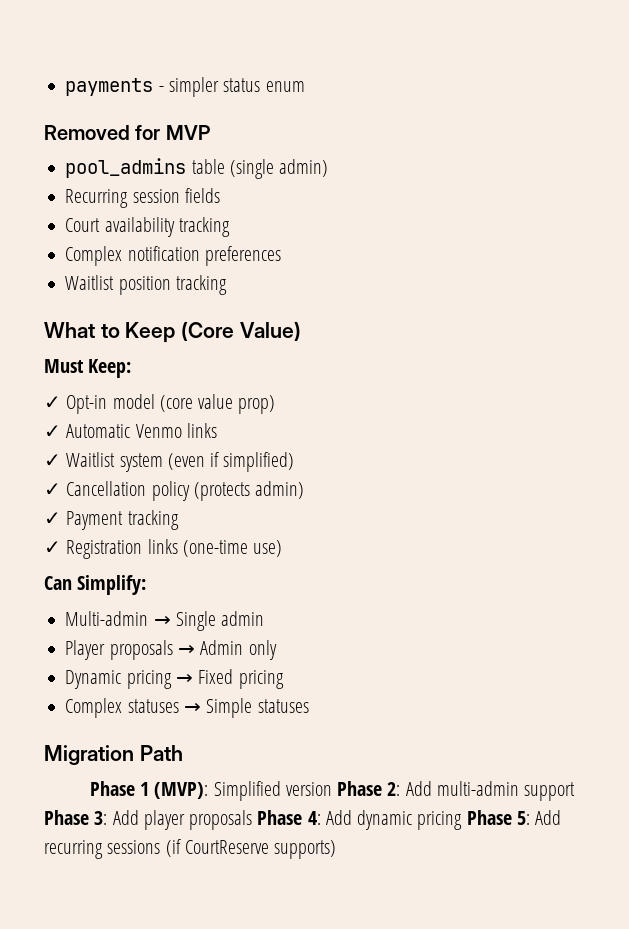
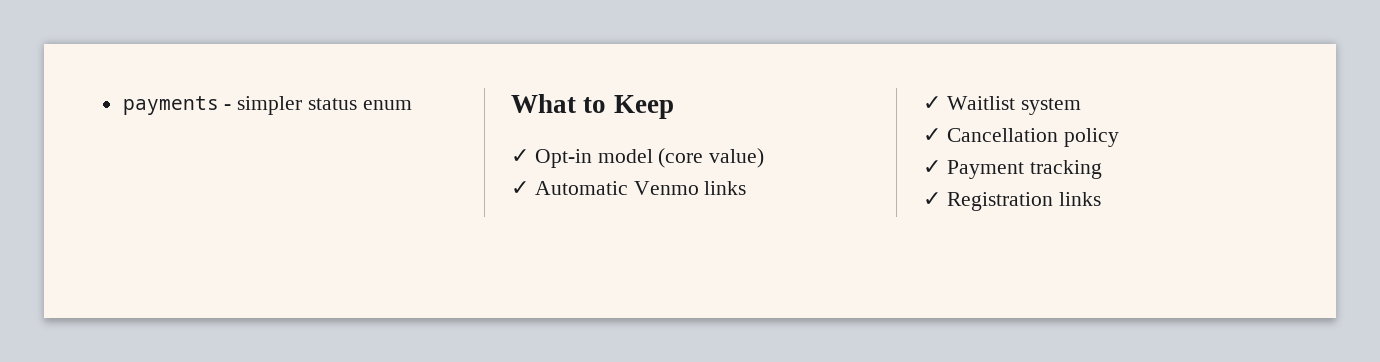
- Removed for MVP
- pool_admins table (single admin)
- Recurring session fields
- Court availability tracking
- Complex notification preferences
- Waitlist position tracking
- What to Keep (Core Value)
- Must Keep:
+ What to Keep
- ✓ Opt-in model (core value prop)
+ ✓ Opt-in model (core value)
- ✓ Waitlist system (even if simplified)
+ ✓ Waitlist system
- ✓ Cancellation policy (protects admin)
+ ✓ Cancellation policy
- ✓ Registration links (one-time use)
- Can Simplify:
- Multi-admin → Single admin
- Player proposals → Admin only
- Dynamic pricing → Fixed pricing
- Complex statuses → Simple statuses
- Migration Path
- Phase 1 (MVP): Simplified version Phase 2: Add multi-admin support Phase 3: Add player proposals Phase 4: Add dynamic pricing Phase 5: Add recurring sessions (if CourtReserve supports)
+ ✓ Registration links

